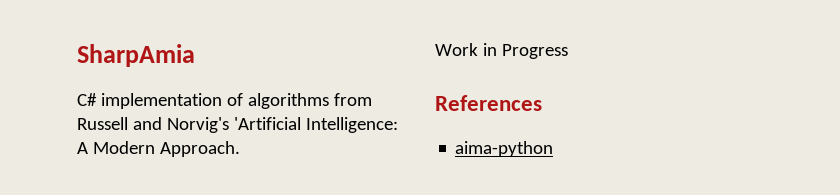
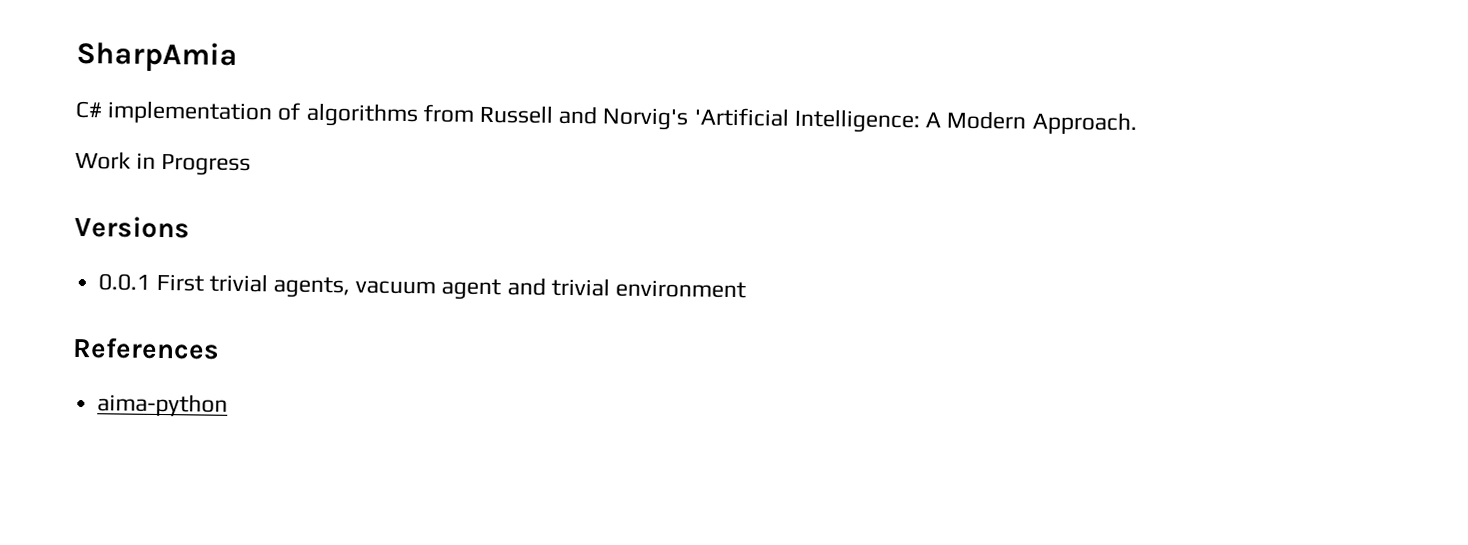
+ Versions
+ 0.0.1 First trivial agents, vacuum agent and trivial environment

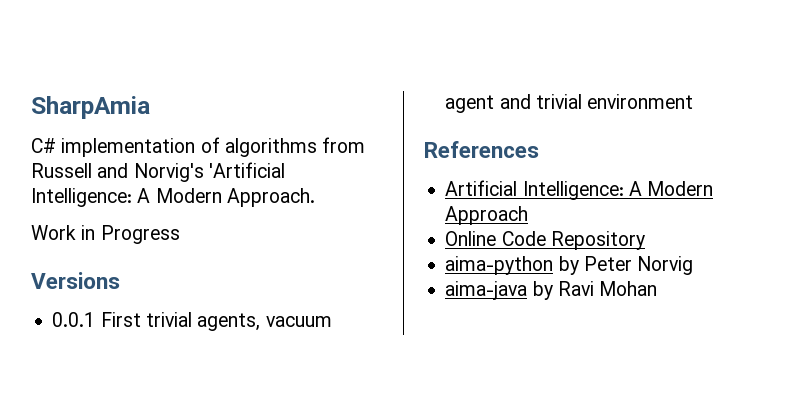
- aima-python
+ Artificial Intelligence: A Modern Approach
+ Online Code Repository
+ aima-python by Peter Norvig
+ aima-java by Ravi Mohan

